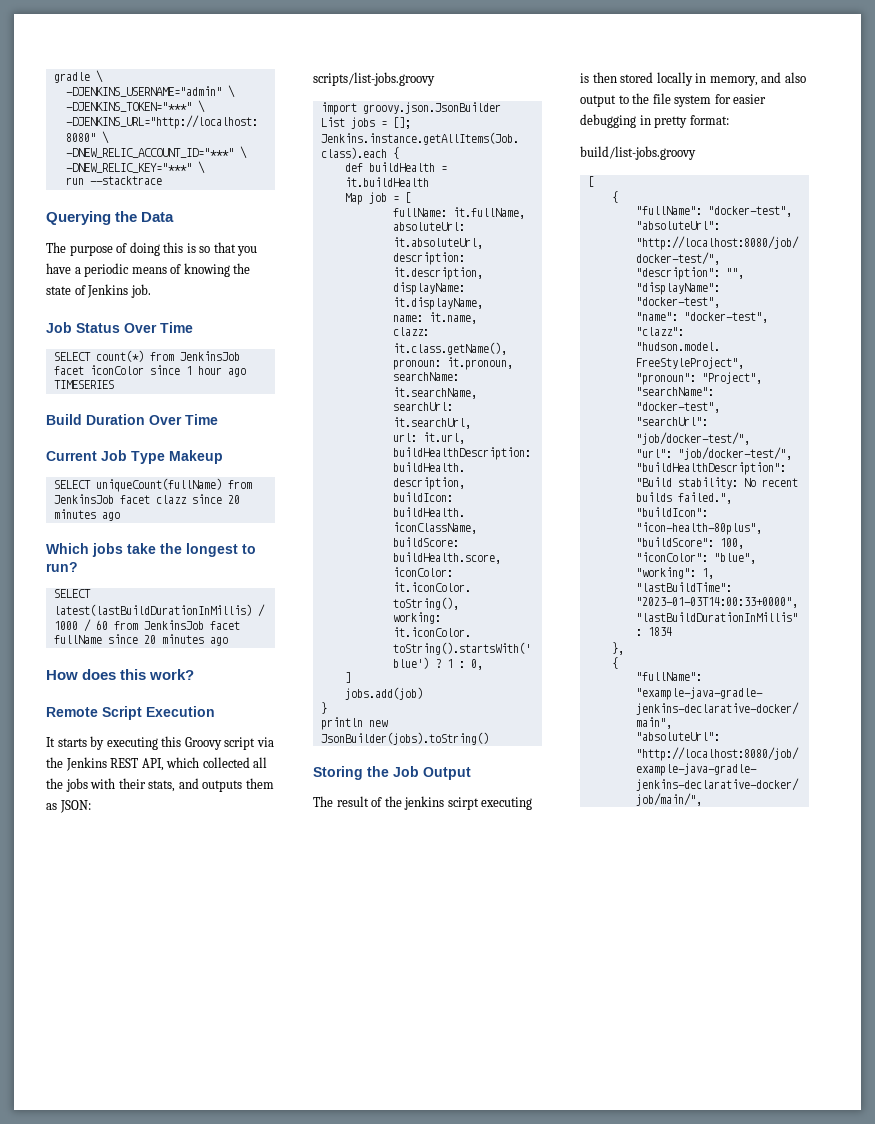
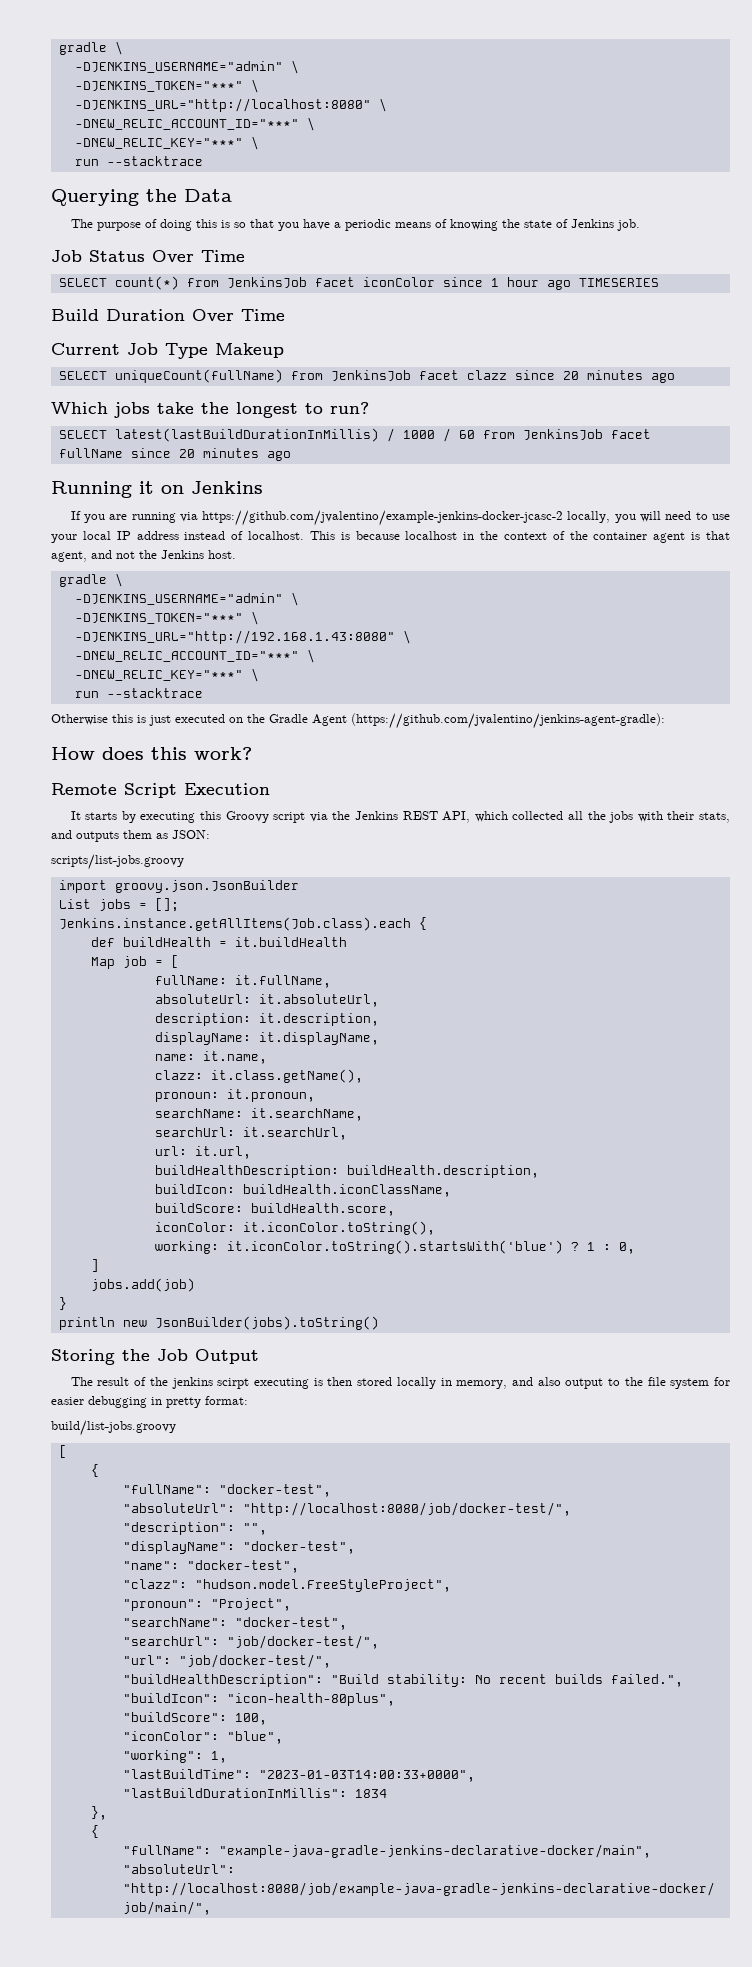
+ Running it on Jenkins
+ If you are running via https://github.com/jvalentino/example-jenkins-docker-jcasc-2 locally, you will need to use your local IP address instead of localhost. This is because localhost in the context of the container agent is that agent, and not the Jenkins host.
+ gradle \
+ -DJENKINS_USERNAME="admin" \
+ -DJENKINS_TOKEN="***" \
+ -DJENKINS_URL="http://192.168.1.43:8080" \
+ -DNEW_RELIC_ACCOUNT_ID="***" \
+ -DNEW_RELIC_KEY="***" \
+ run --stacktrace
+ Otherwise this is just executed on the Gradle Agent (https://github.com/jvalentino/jenkins-agent-gradle):

